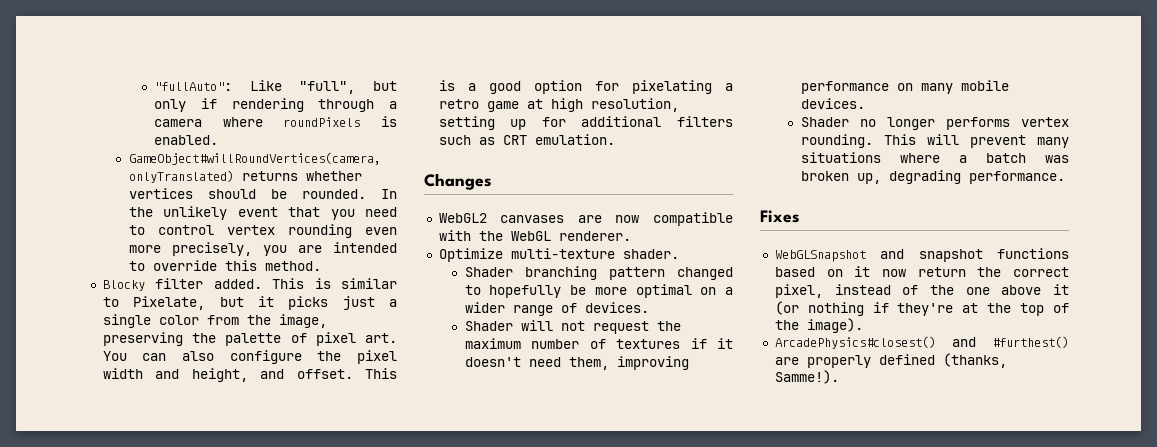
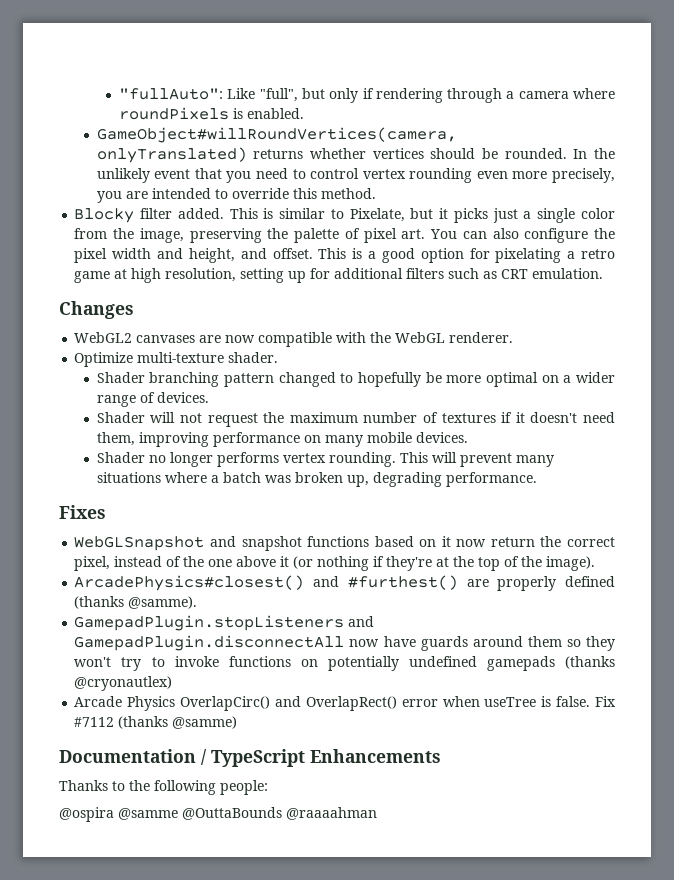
- ArcadePhysics#closest() and #furthest() are properly defined (thanks, Samme!).
+ ArcadePhysics#closest() and #furthest() are properly defined (thanks @samme).
+ GamepadPlugin.stopListeners and GamepadPlugin.disconnectAll now have guards around them so they won't try to invoke functions on potentially undefined gamepads (thanks @cryonautlex)
+ Arcade Physics OverlapCirc() and OverlapRect() error when useTree is false. Fix #7112 (thanks @samme)
+ Documentation / TypeScript Enhancements
+ Thanks to the following people:
+ @ospira @samme @OuttaBounds @raaaahman

